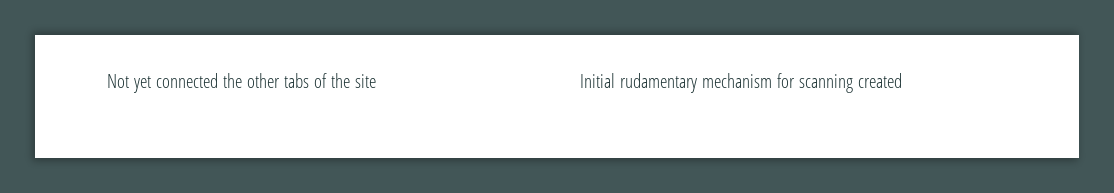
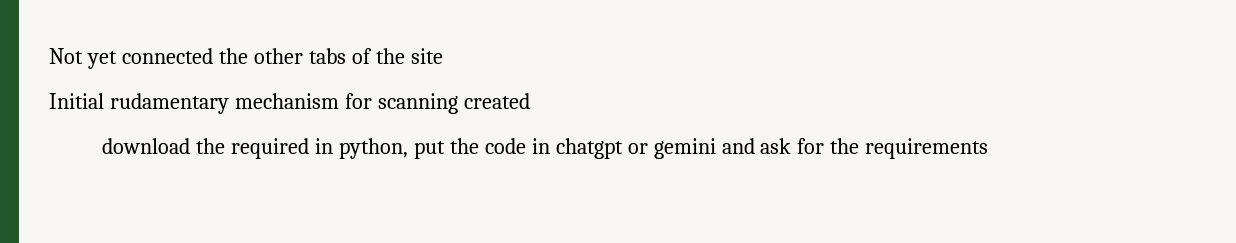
+ download the required in python, put the code in chatgpt or gemini and ask for the requirements

